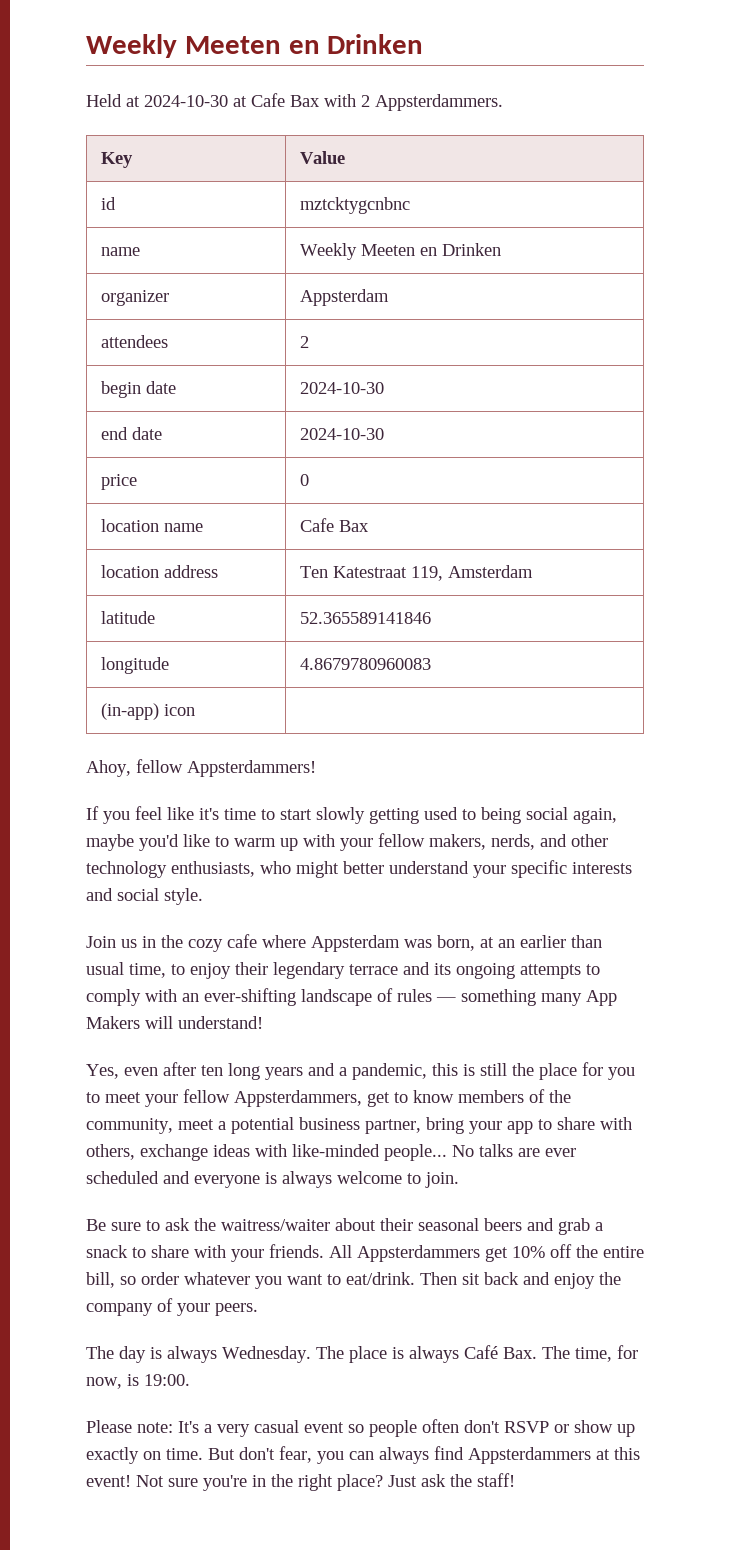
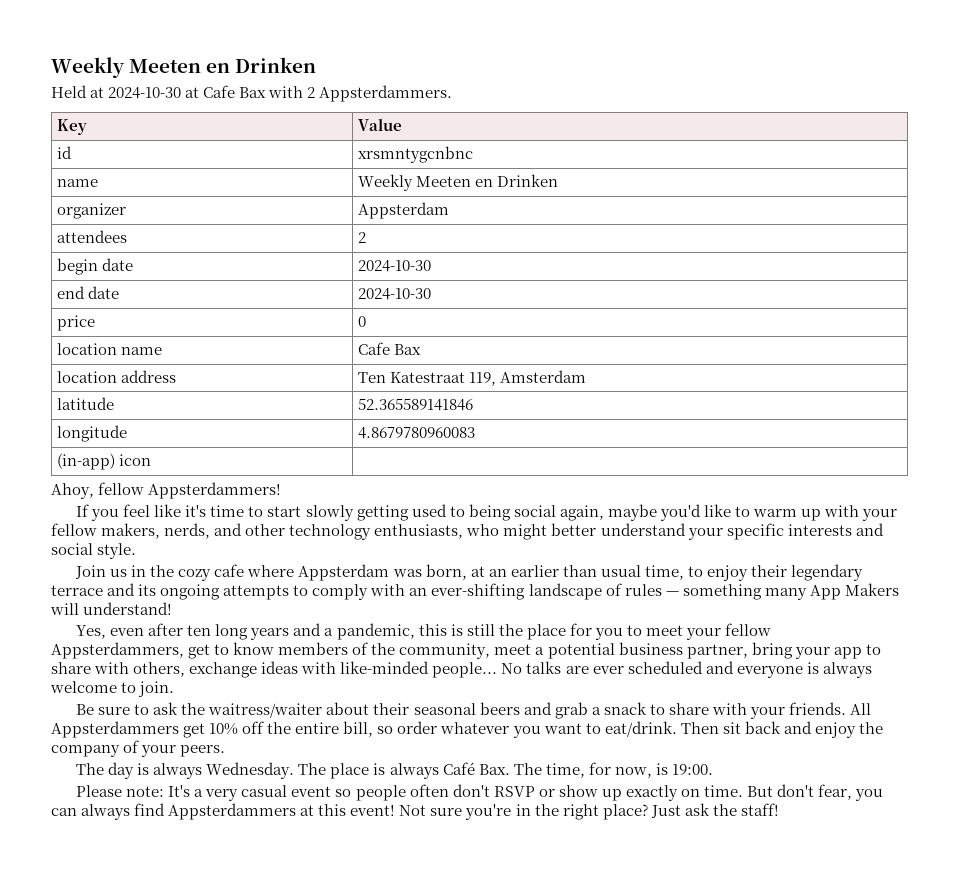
- id | mztcktygcnbnc
+ id | xrsmntygcnbnc

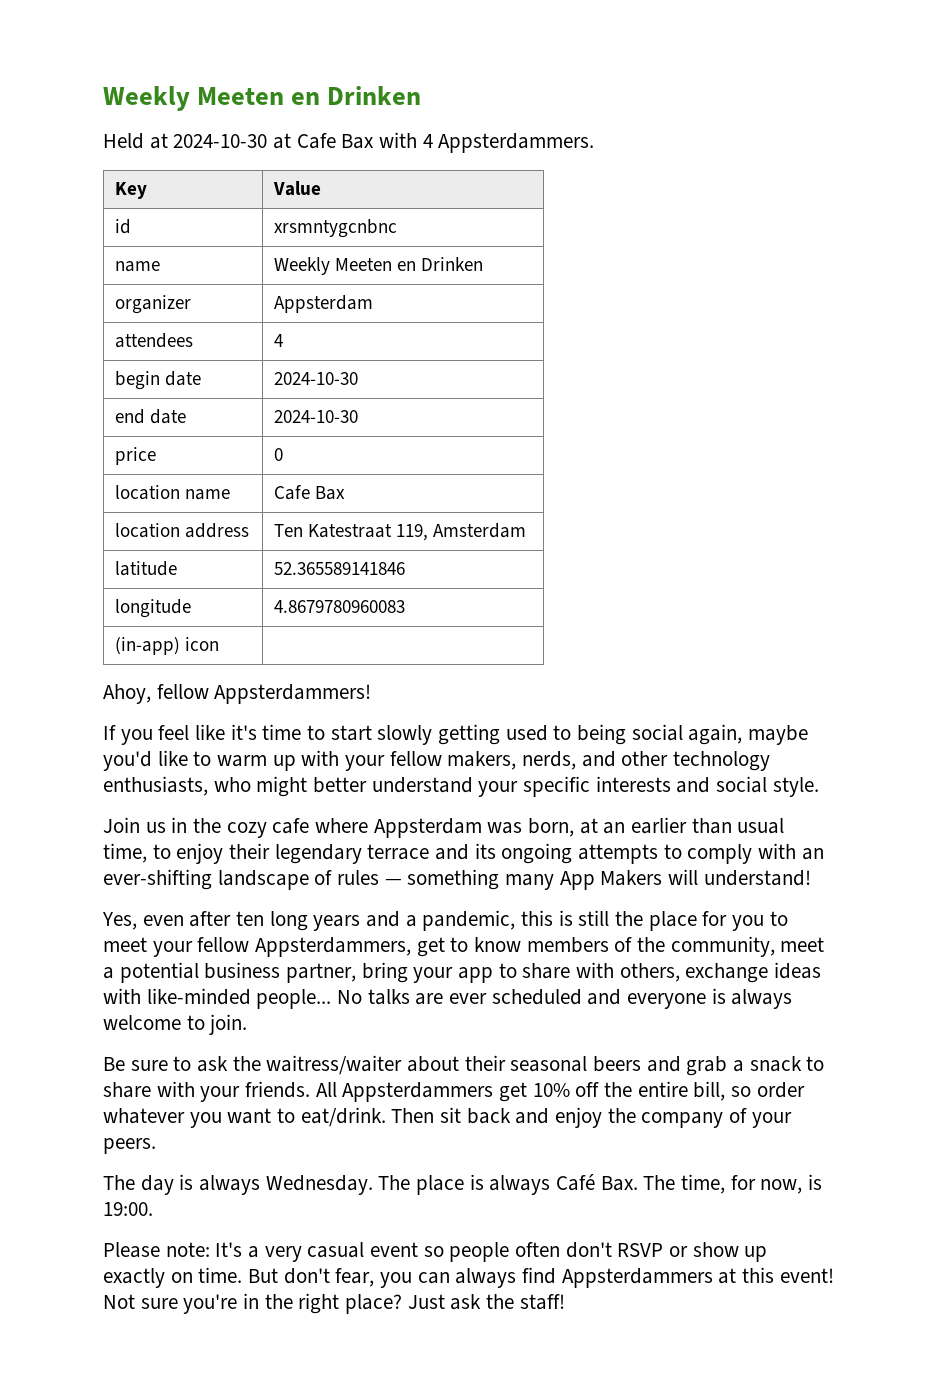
- Held at 2024-10-30 at Cafe Bax with 2 Appsterdammers.
+ Held at 2024-10-30 at Cafe Bax with 4 Appsterdammers.
- attendees | 2
+ attendees | 4

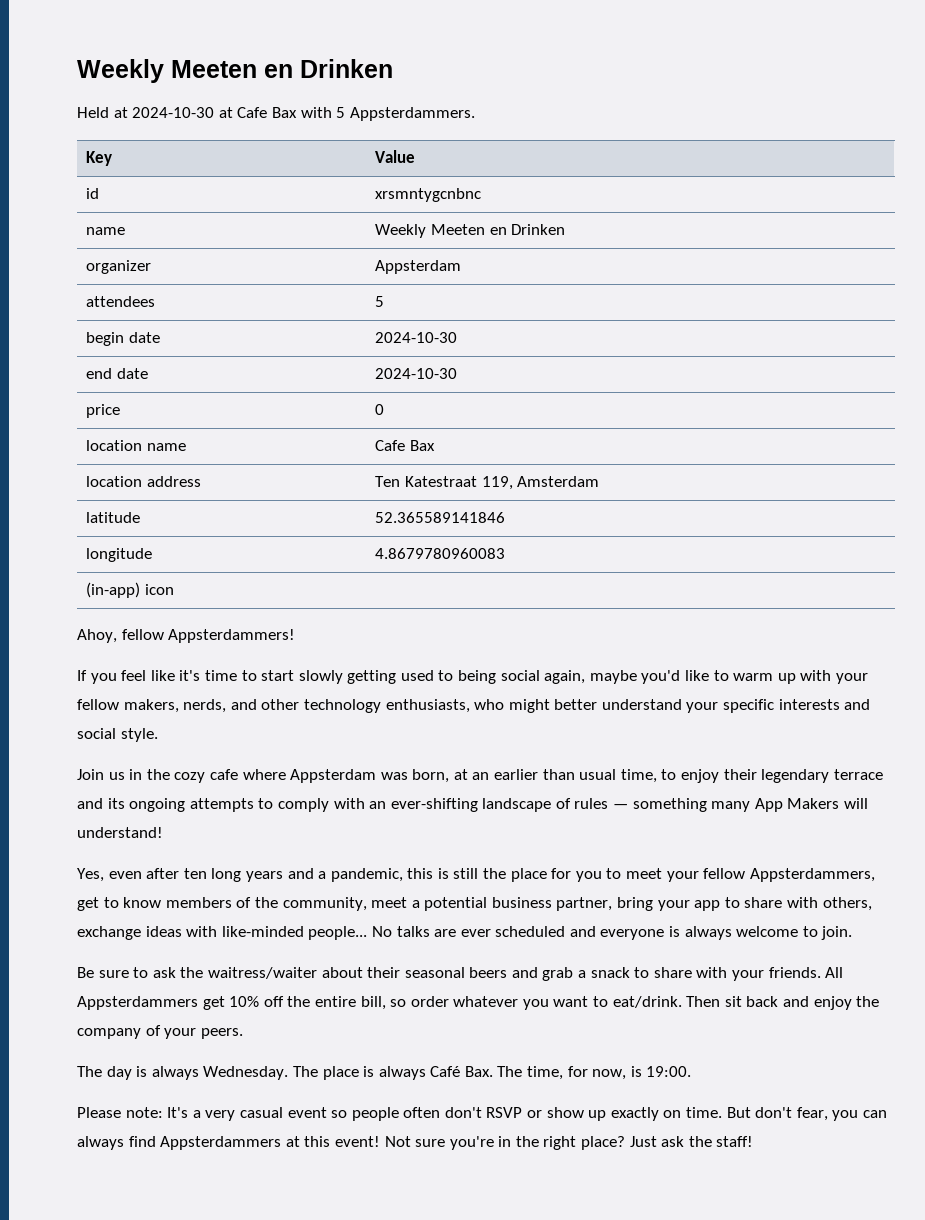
- Held at 2024-10-30 at Cafe Bax with 4 Appsterdammers.
+ Held at 2024-10-30 at Cafe Bax with 5 Appsterdammers.
- attendees | 4
+ attendees | 5

